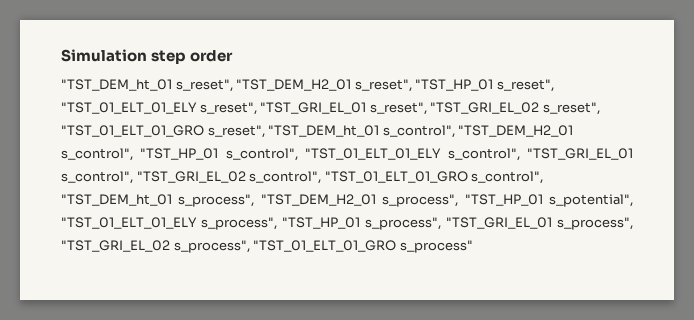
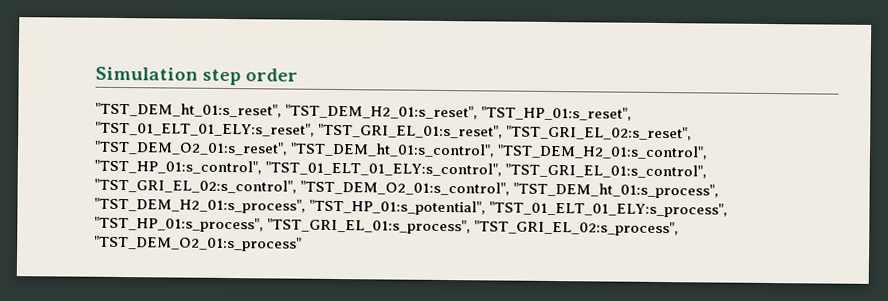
- "TST_DEM_ht_01 s_reset", "TST_DEM_H2_01 s_reset", "TST_HP_01 s_reset", "TST_01_ELT_01_ELY s_reset", "TST_GRI_EL_01 s_reset", "TST_GRI_EL_02 s_reset", "TST_01_ELT_01_GRO s_reset", "TST_DEM_ht_01 s_control", "TST_DEM_H2_01 s_control", "TST_HP_01 s_control", "TST_01_ELT_01_ELY s_control", "TST_GRI_EL_01 s_control", "TST_GRI_EL_02 s_control", "TST_01_ELT_01_GRO s_control", "TST_DEM_ht_01 s_process", "TST_DEM_H2_01 s_process", "TST_HP_01 s_potential", "TST_01_ELT_01_ELY s_process", "TST_HP_01 s_process", "TST_GRI_EL_01 s_process", "TST_GRI_EL_02 s_process", "TST_01_ELT_01_GRO s_process"
+ "TST_DEM_ht_01:s_reset", "TST_DEM_H2_01:s_reset", "TST_HP_01:s_reset", "TST_01_ELT_01_ELY:s_reset", "TST_GRI_EL_01:s_reset", "TST_GRI_EL_02:s_reset", "TST_DEM_O2_01:s_reset", "TST_DEM_ht_01:s_control", "TST_DEM_H2_01:s_control", "TST_HP_01:s_control", "TST_01_ELT_01_ELY:s_control", "TST_GRI_EL_01:s_control", "TST_GRI_EL_02:s_control", "TST_DEM_O2_01:s_control", "TST_DEM_ht_01:s_process", "TST_DEM_H2_01:s_process", "TST_HP_01:s_potential", "TST_01_ELT_01_ELY:s_process", "TST_HP_01:s_process", "TST_GRI_EL_01:s_process", "TST_GRI_EL_02:s_process", "TST_DEM_O2_01:s_process"

